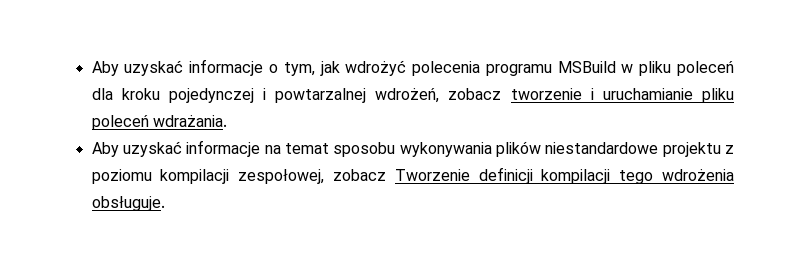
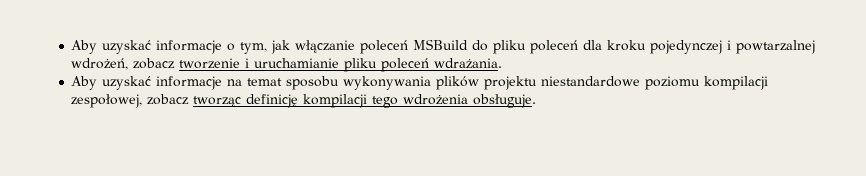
- Aby uzyskać informacje o tym, jak wdrożyć polecenia programu MSBuild w pliku poleceń dla kroku pojedynczej i powtarzalnej wdrożeń, zobacz tworzenie i uruchamianie pliku poleceń wdrażania.
+ Aby uzyskać informacje o tym, jak włączanie poleceń MSBuild do pliku poleceń dla kroku pojedynczej i powtarzalnej wdrożeń, zobacz tworzenie i uruchamianie pliku poleceń wdrażania.
- Aby uzyskać informacje na temat sposobu wykonywania plików niestandardowe projektu z poziomu kompilacji zespołowej, zobacz Tworzenie definicji kompilacji tego wdrożenia obsługuje.
+ Aby uzyskać informacje na temat sposobu wykonywania plików projektu niestandardowe poziomu kompilacji zespołowej, zobacz tworząc definicję kompilacji tego wdrożenia obsługuje.

